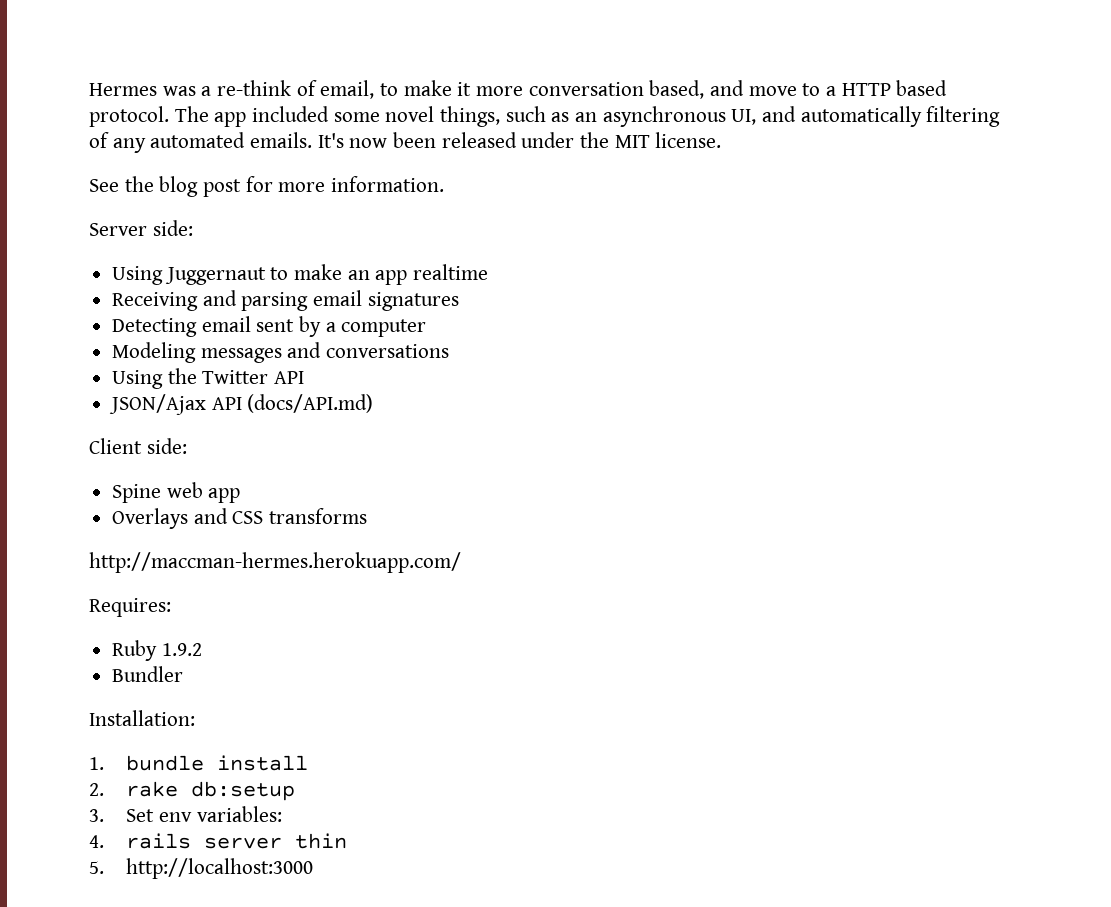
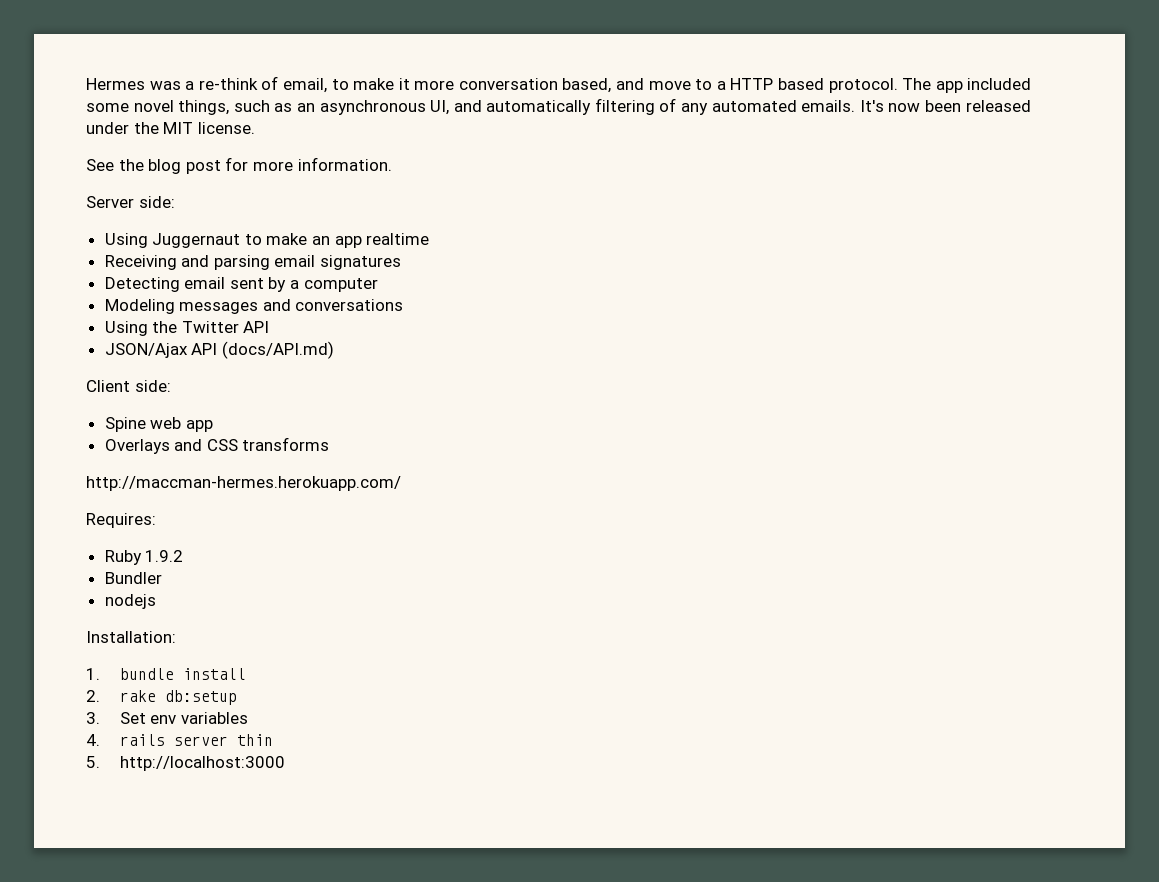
+ nodejs
- 3. Set env variables:
+ 3. Set env variables

